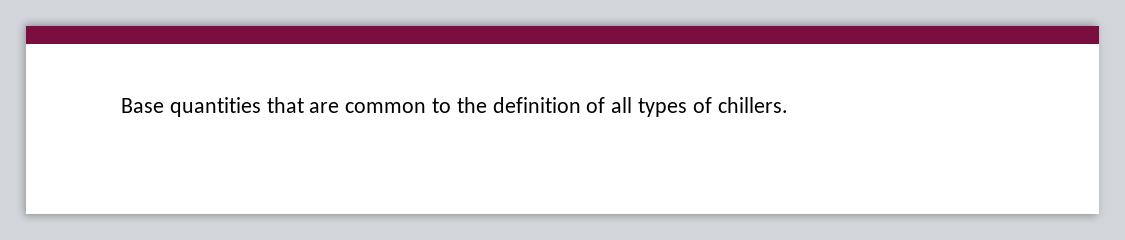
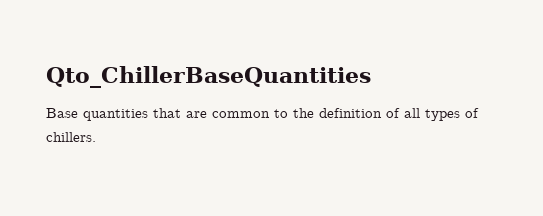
+ Qto_ChillerBaseQuantities

